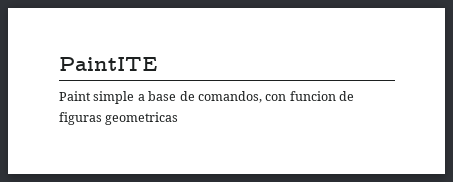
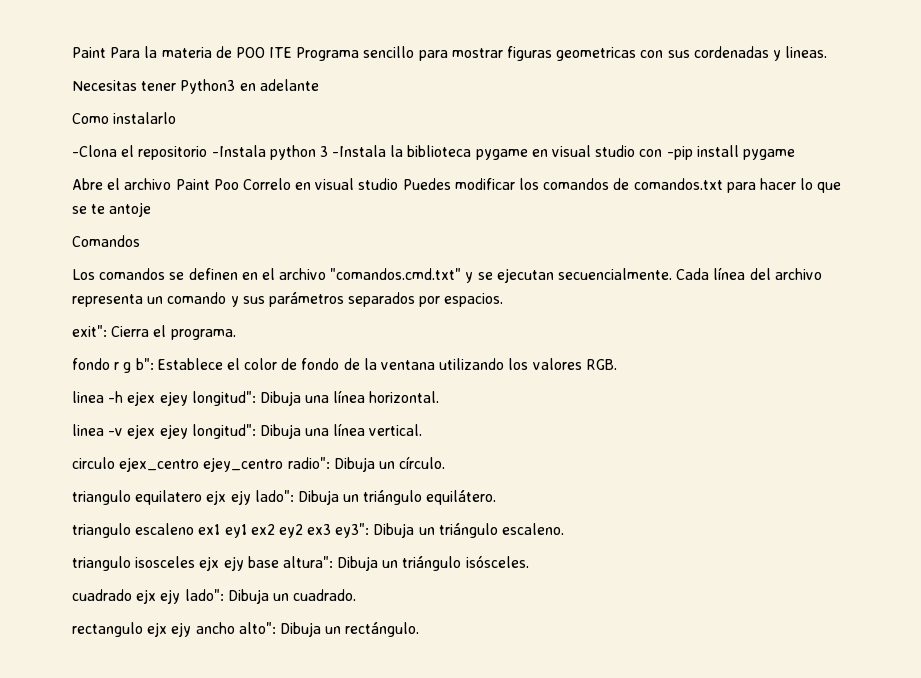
- PaintITE
- Paint simple a base de comandos, con funcion de figuras geometricas
+ Paint Para la materia de POO ITE Programa sencillo para mostrar figuras geometricas con sus cordenadas y lineas.
+ Necesitas tener Python3 en adelante
+ Como instalarlo
+ -Clona el repositorio -Instala python 3 -Instala la biblioteca pygame en visual studio con -pip install pygame
+ Abre el archivo Paint Poo Correlo en visual studio Puedes modificar los comandos de comandos.txt para hacer lo que se te antoje
+ Comandos
+ Los comandos se definen en el archivo "comandos.cmd.txt" y se ejecutan secuencialmente. Cada línea del archivo representa un comando y sus parámetros separados por espacios.
+ exit": Cierra el programa.
+ fondo r g b": Establece el color de fondo de la ventana utilizando los valores RGB.
+ linea -h ejex ejey longitud": Dibuja una línea horizontal.
+ linea -v ejex ejey longitud": Dibuja una línea vertical.
+ circulo ejex_centro ejey_centro radio": Dibuja un círculo.
+ triangulo equilatero ejx ejy lado": Dibuja un triángulo equilátero.
+ triangulo escaleno ex1 ey1 ex2 ey2 ex3 ey3": Dibuja un triángulo escaleno.
+ triangulo isosceles ejx ejy base altura": Dibuja un triángulo isósceles.
+ cuadrado ejx ejy lado": Dibuja un cuadrado.
+ rectangulo ejx ejy ancho alto": Dibuja un rectángulo.

